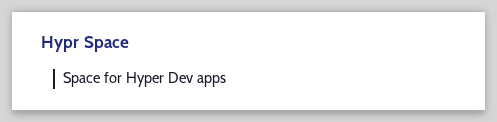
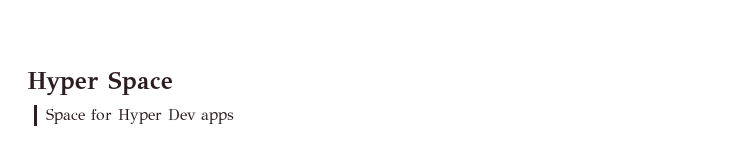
- Hypr Space
+ Hyper Space

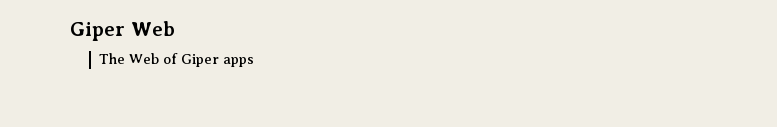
- Hyper Space
- Space for Hyper Dev apps
+ Giper Web
+ The Web of Giper apps

